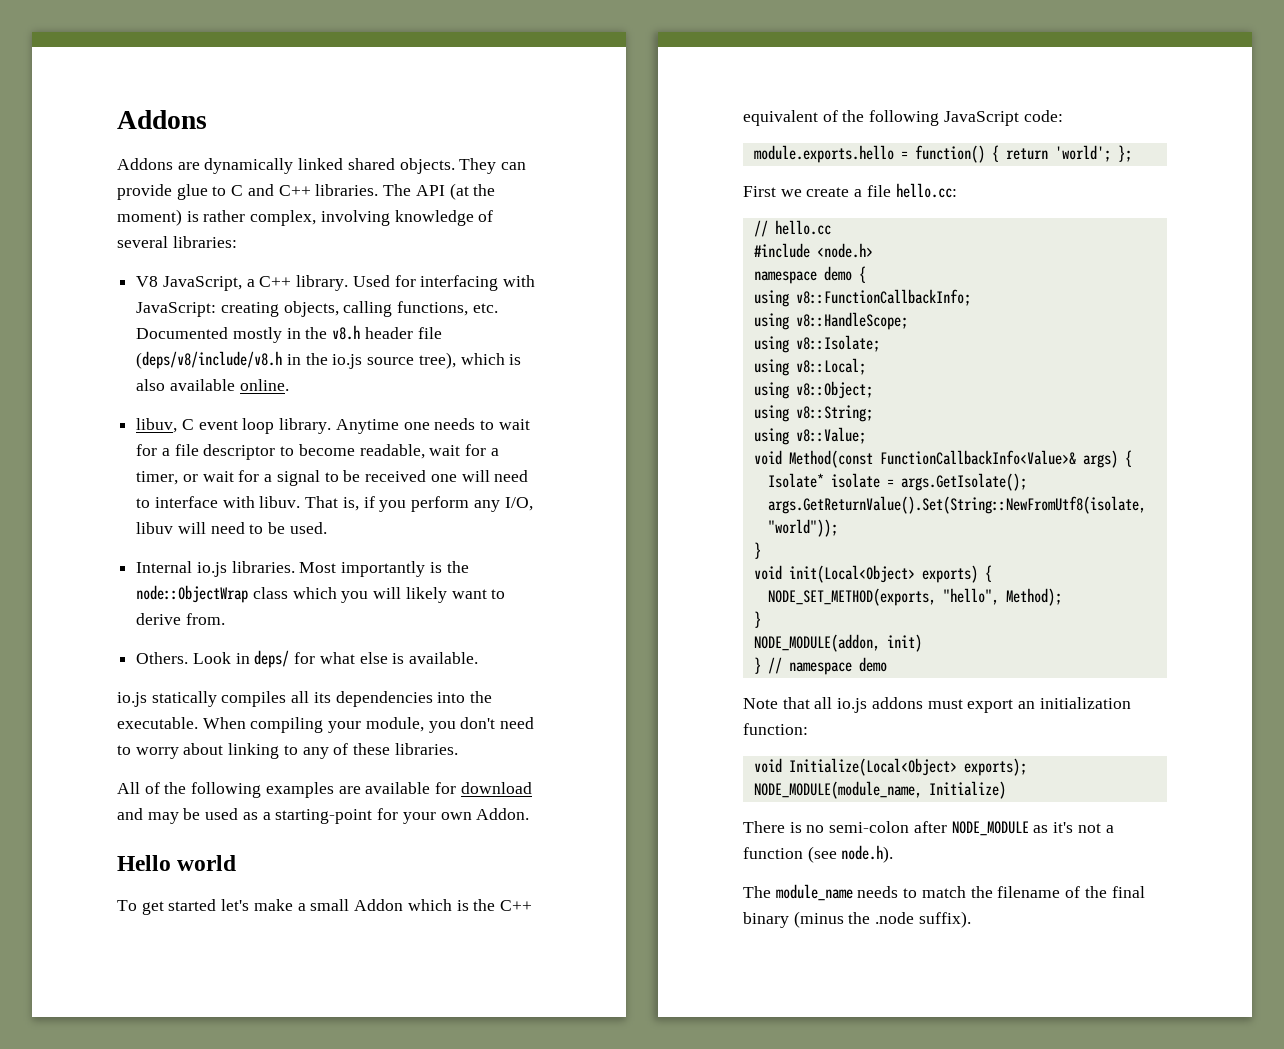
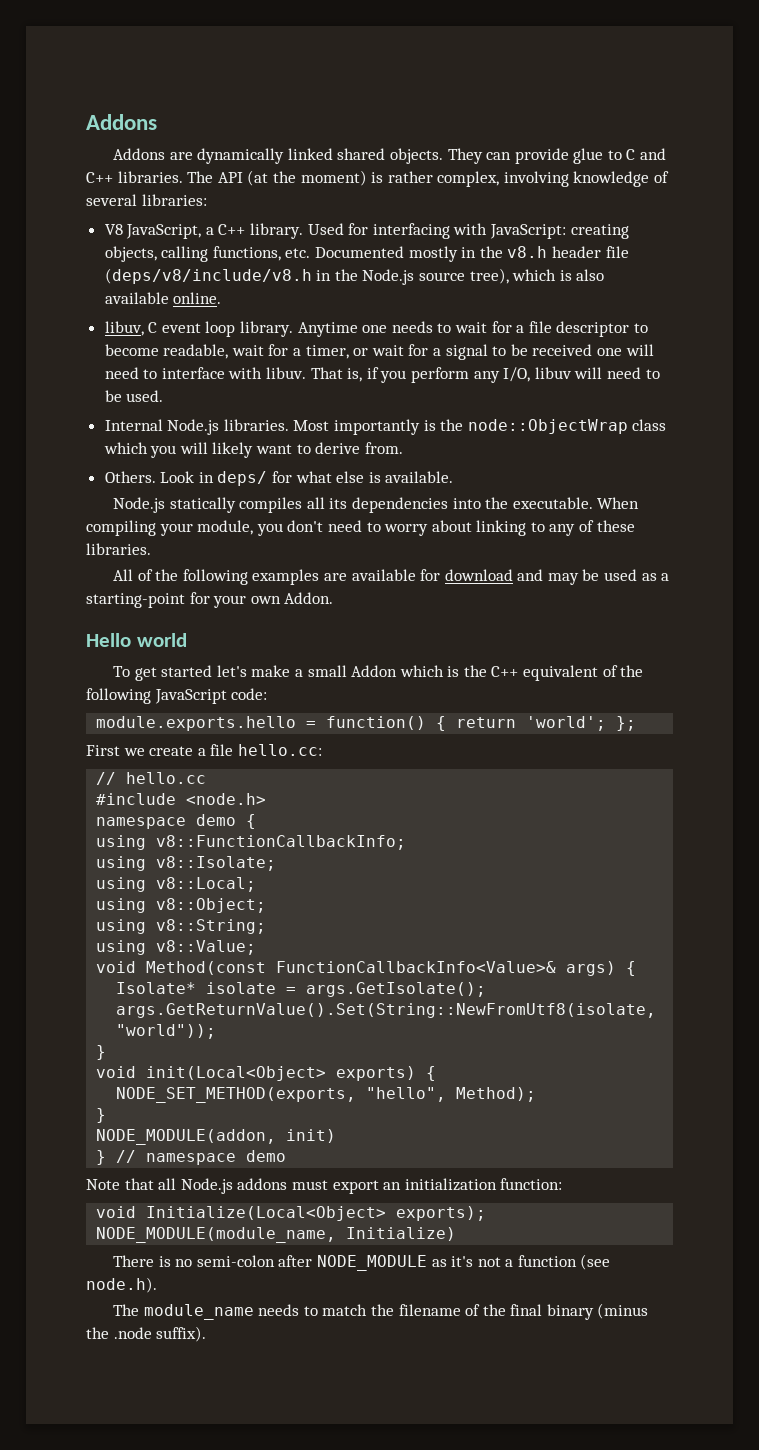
- Used for interfacing with JavaScript: creating objects, calling functions, etc. Documented mostly in the v8.h header file (deps/v8/include/v8.h in the io.js source tree), which is also available online.
+ Used for interfacing with JavaScript: creating objects, calling functions, etc. Documented mostly in the v8.h header file (deps/v8/include/v8.h in the Node.js source tree), which is also available online.
- Internal io.js libraries.
+ Internal Node.js libraries.
- io.js statically compiles all its dependencies into the executable.
+ Node.js statically compiles all its dependencies into the executable.
- using v8::HandleScope;
- Note that all io.js addons must export an initialization function:
+ Note that all Node.js addons must export an initialization function:

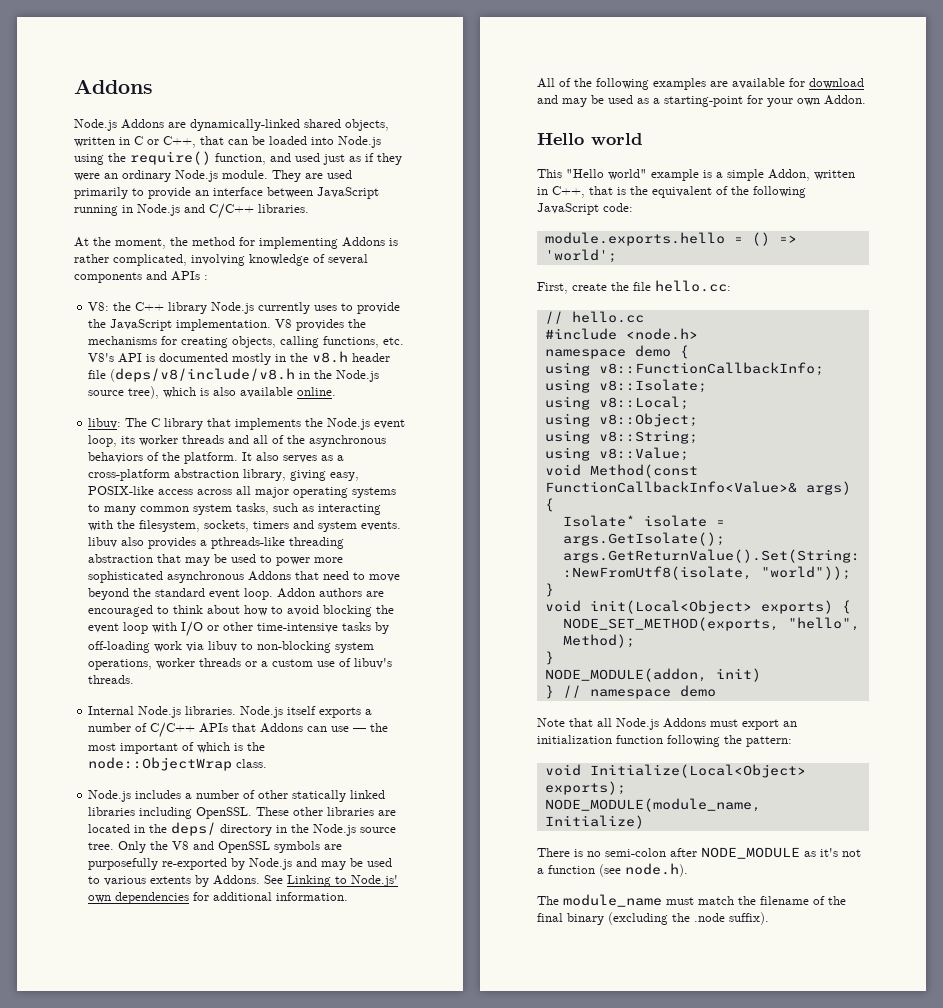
- Addons are dynamically linked shared objects. They can provide glue to C and C++ libraries. The API (at the moment) is rather complex, involving knowledge of several libraries:
- V8 JavaScript, a C++ library. Used for interfacing with JavaScript: creating objects, calling functions, etc. Documented mostly in the v8.h header file (deps/v8/include/v8.h in the Node.js source tree), which is also available online.
+ Node.js Addons are dynamically-linked shared objects, written in C or C++, that can be loaded into Node.js using the require() function, and used just as if they were an ordinary Node.js module. They are used primarily to provide an interface between JavaScript running in Node.js and C/C++ libraries.
+ At the moment, the method for implementing Addons is rather complicated, involving knowledge of several components and APIs :
+ V8: the C++ library Node.js currently uses to provide the JavaScript implementation. V8 provides the mechanisms for creating objects, calling functions, etc. V8's API is documented mostly in the v8.h header file (deps/v8/include/v8.h in the Node.js source tree), which is also available online.
- libuv, C event loop library. Anytime one needs to wait for a file descriptor to become readable, wait for a timer, or wait for a signal to be received one will need to interface with libuv. That is, if you perform any I/O, libuv will need to be used.
- Internal Node.js libraries. Most importantly is the node::ObjectWrap class which you will likely want to derive from.
- Others. Look in deps/ for what else is available.
- Node.js statically compiles all its dependencies into the executable. When compiling your module, you don't need to worry about linking to any of these libraries.
+ libuv: The C library that implements the Node.js event loop, its worker threads and all of the asynchronous behaviors of the platform. It also serves as a cross-platform abstraction library, giving easy, POSIX-like access across all major operating systems to many common system tasks, such as interacting with the filesystem, sockets, timers and system events. libuv also provides a pthreads-like threading abstraction that may be used to power more sophisticated asynchronous Addons that need to move beyond the standard event loop. Addon authors are encouraged to think about how to avoid blocking the event loop with I/O or other time-intensive tasks by off-loading work via libuv to non-blocking system operations, worker threads or a custom use of libuv's threads.
+ Internal Node.js libraries. Node.js itself exports a number of C/C++ APIs that Addons can use — the most important of which is the node::ObjectWrap class.
+ Node.js includes a number of other statically linked libraries including OpenSSL. These other libraries are located in the deps/ directory in the Node.js source tree. Only the V8 and OpenSSL symbols are purposefully re-exported by Node.js and may be used to various extents by Addons. See Linking to Node.js' own dependencies for additional information.
- To get started let's make a small Addon which is the C++ equivalent of the following JavaScript code:
+ This "Hello world" example is a simple Addon, written in C++, that is the equivalent of the following JavaScript code:
- module.exports.hello = function() { return 'world'; };
- First we create a file hello.cc:
+ module.exports.hello = () => 'world';
+ First, create the file hello.cc:
- Note that all Node.js addons must export an initialization function:
+ Note that all Node.js Addons must export an initialization function following the pattern:
- The module_name needs to match the filename of the final binary (minus the .node suffix).
+ The module_name must match the filename of the final binary (excluding the .node suffix).

